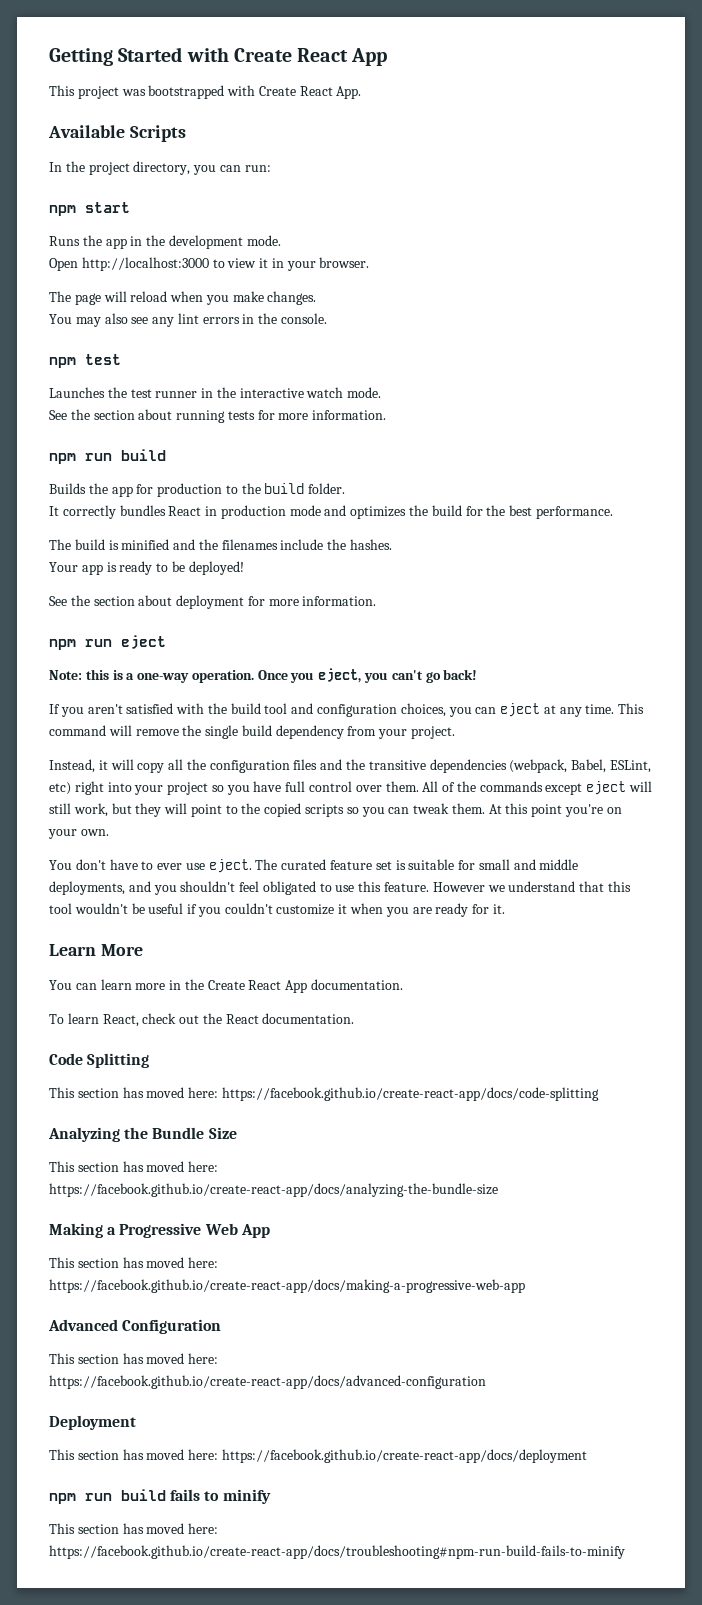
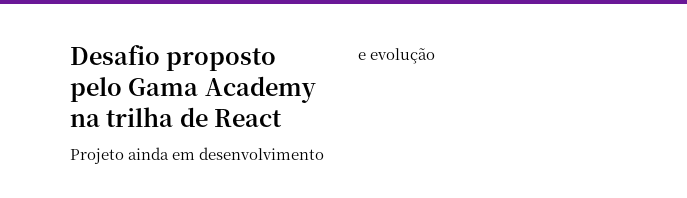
- Getting Started with Create React App
- This project was bootstrapped with Create React App.
- Available Scripts
- In the project directory, you can run:
- npm start
- Runs the app in the development mode.
- Open http://localhost:3000 to view it in your browser.
- The page will reload when you make changes.
- You may also see any lint errors in the console.
- npm test
- Launches the test runner in the interactive watch mode.
- See the section about running tests for more information.
- npm run build
- Builds the app for production to the build folder.
- It correctly bundles React in production mode and optimizes the build for the best performance.
- The build is minified and the filenames include the hashes.
- Your app is ready to be deployed!
- See the section about deployment for more information.
- npm run eject
- Note: this is a one-way operation. Once you eject, you can't go back!
- If you aren't satisfied with the build tool and configuration choices, you can eject at any time. This command will remove the single build dependency from your project.
- Instead, it will copy all the configuration files and the transitive dependencies (webpack, Babel, ESLint, etc) right into your project so you have full control over them. All of the commands except eject will still work, but they will point to the copied scripts so you can tweak them. At this point you're on your own.
- You don't have to ever use eject. The curated feature set is suitable for small and middle deployments, and you shouldn't feel obligated to use this feature. However we understand that this tool wouldn't be useful if you couldn't customize it when you are ready for it.
- Learn More
- You can learn more in the Create React App documentation.
- To learn React, check out the React documentation.
- Code Splitting
- This section has moved here: https://facebook.github.io/create-react-app/docs/code-splitting
- Analyzing the Bundle Size
- This section has moved here: https://facebook.github.io/create-react-app/docs/analyzing-the-bundle-size
- Making a Progressive Web App
- This section has moved here: https://facebook.github.io/create-react-app/docs/making-a-progressive-web-app
- Advanced Configuration
- This section has moved here: https://facebook.github.io/create-react-app/docs/advanced-configuration
- Deployment
- This section has moved here: https://facebook.github.io/create-react-app/docs/deployment
- npm run build fails to minify
- This section has moved here: https://facebook.github.io/create-react-app/docs/troubleshooting#npm-run-build-fails-to-minify
+ Desafio proposto pelo Gama Academy na trilha de React
+ Projeto ainda em desenvolvimento e evolução

